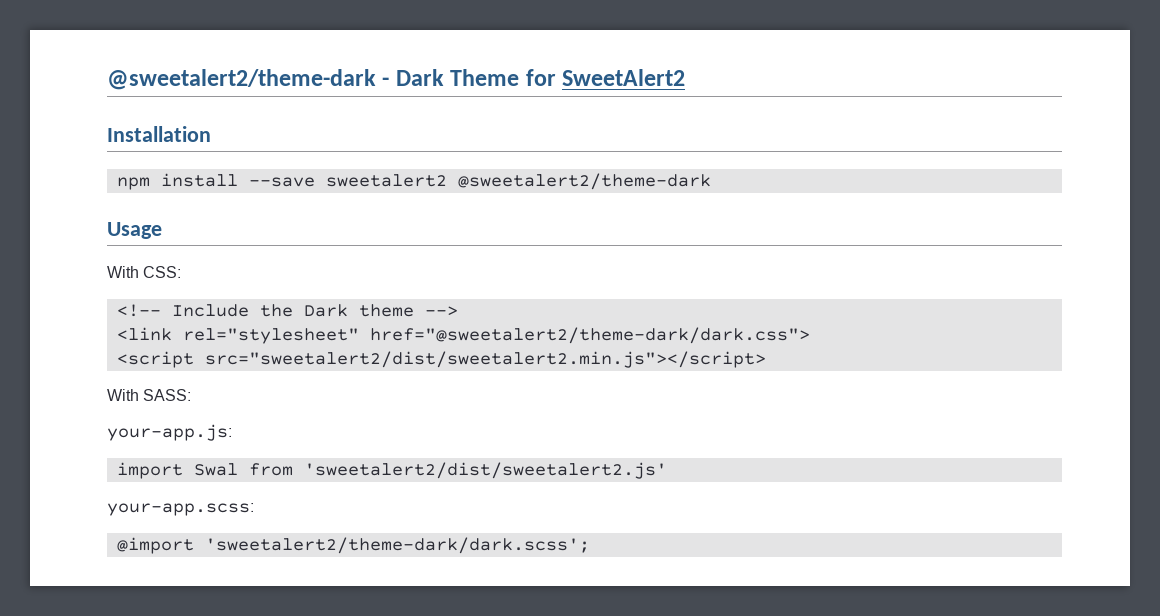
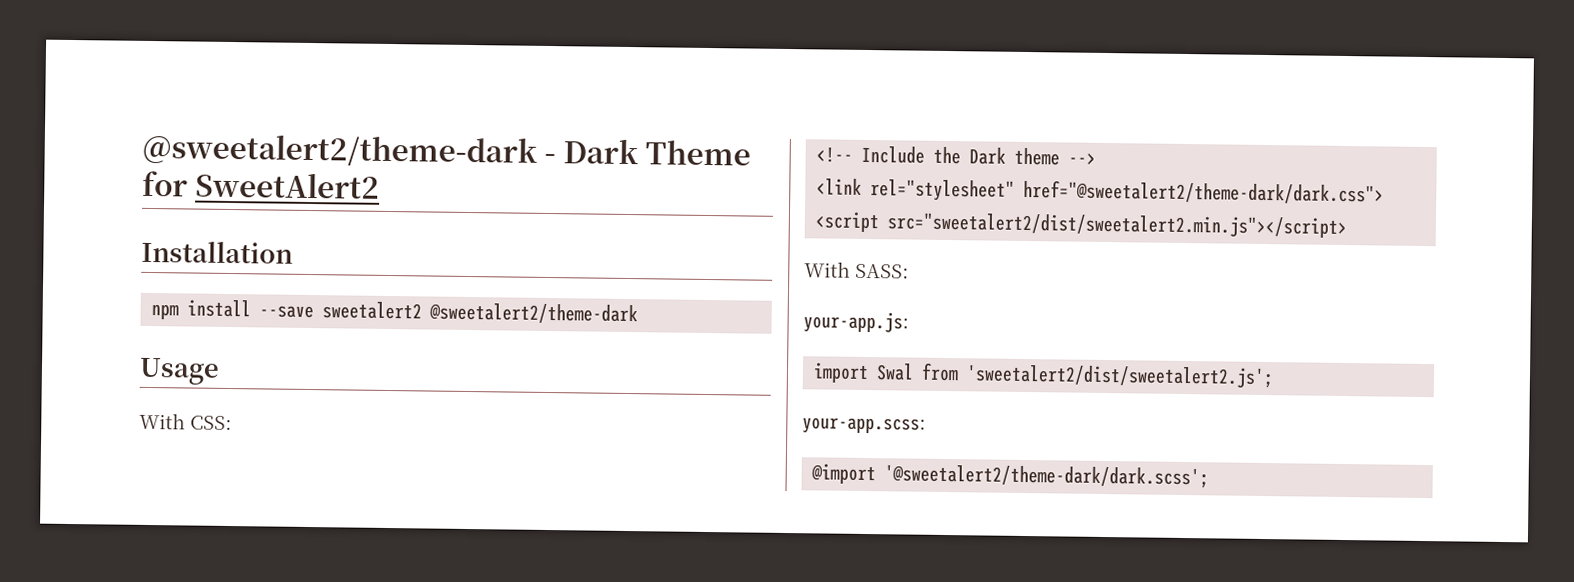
- import Swal from 'sweetalert2/dist/sweetalert2.js'
+ import Swal from 'sweetalert2/dist/sweetalert2.js';
- @import 'sweetalert2/theme-dark/dark.scss';
+ @import '@sweetalert2/theme-dark/dark.scss';

